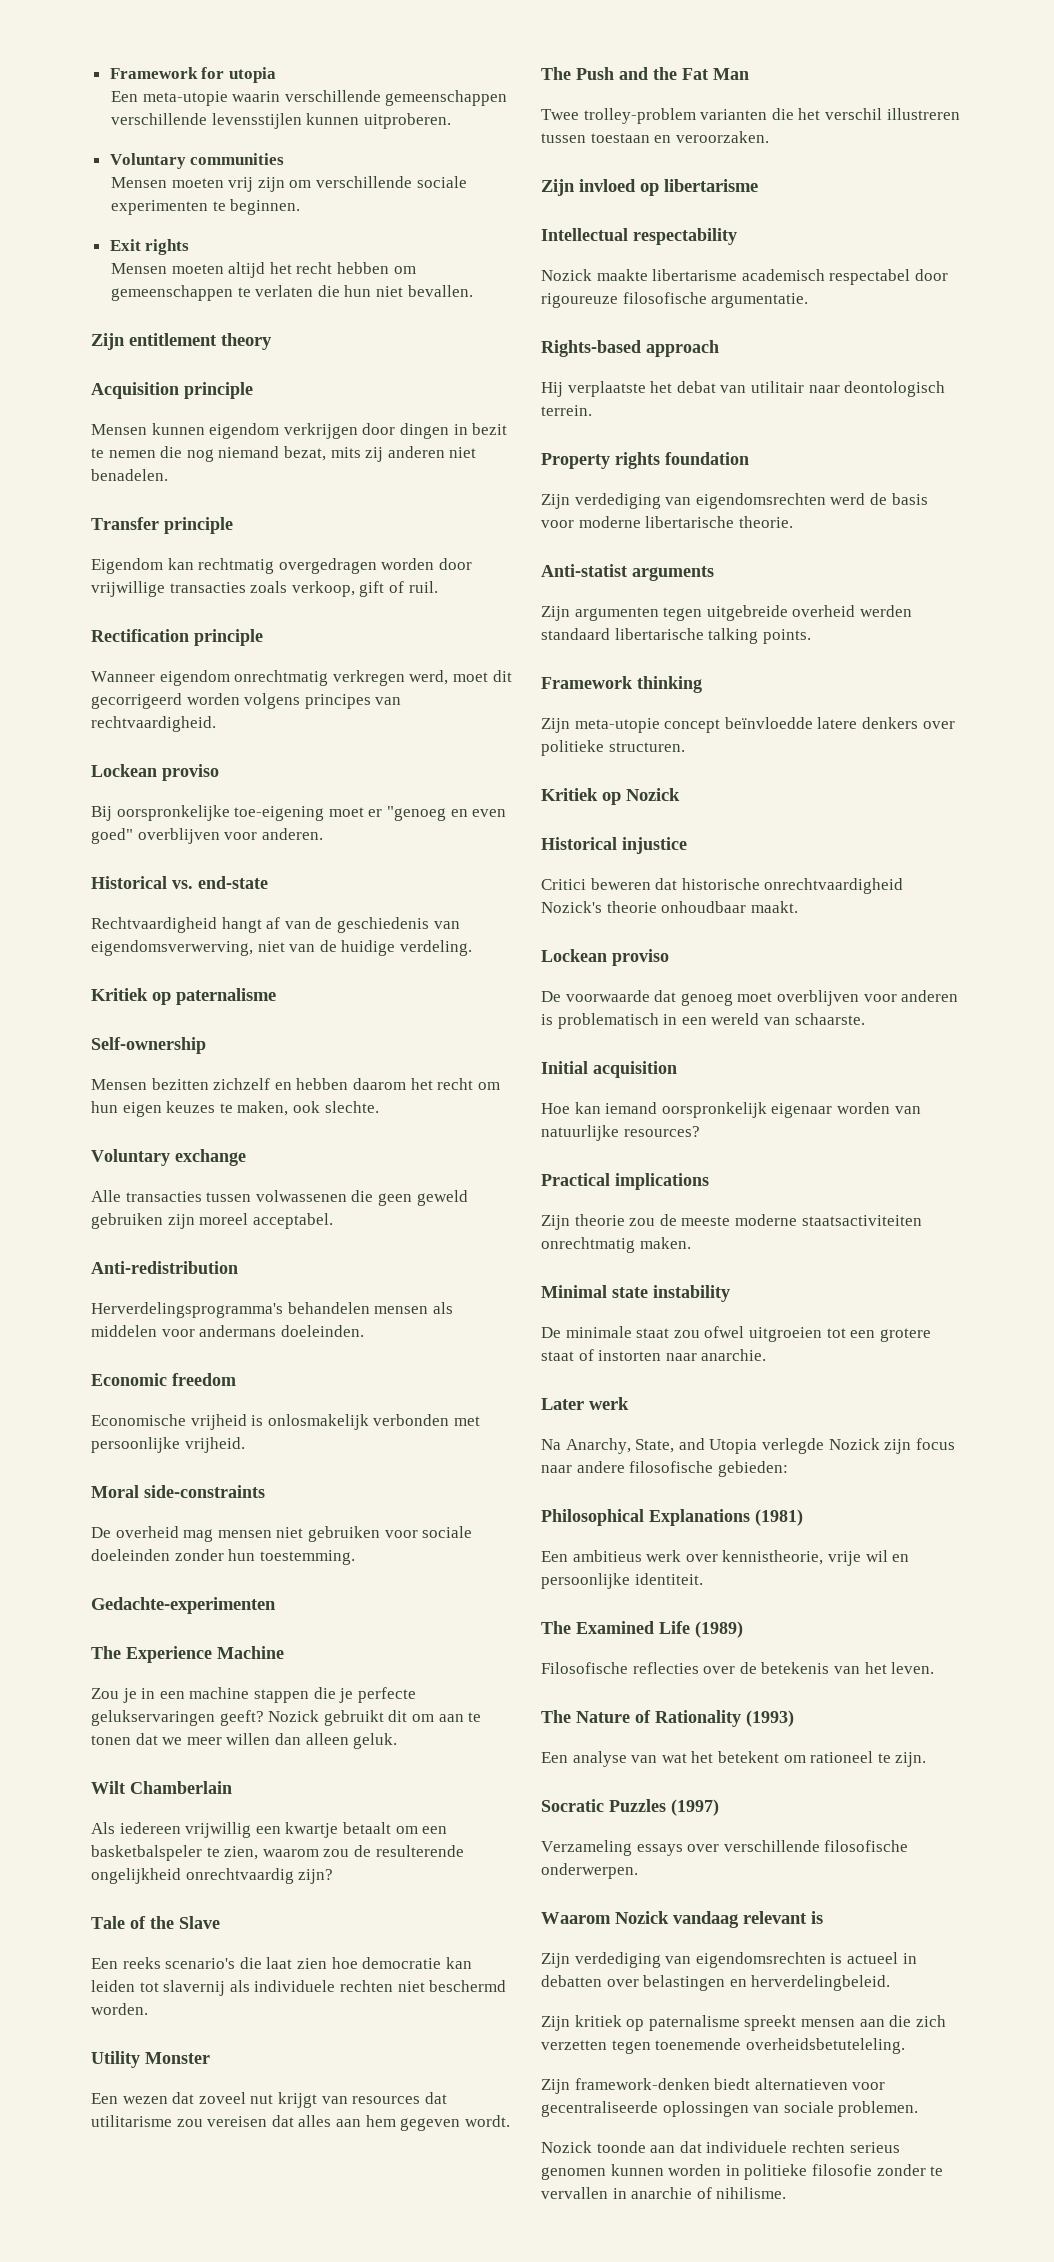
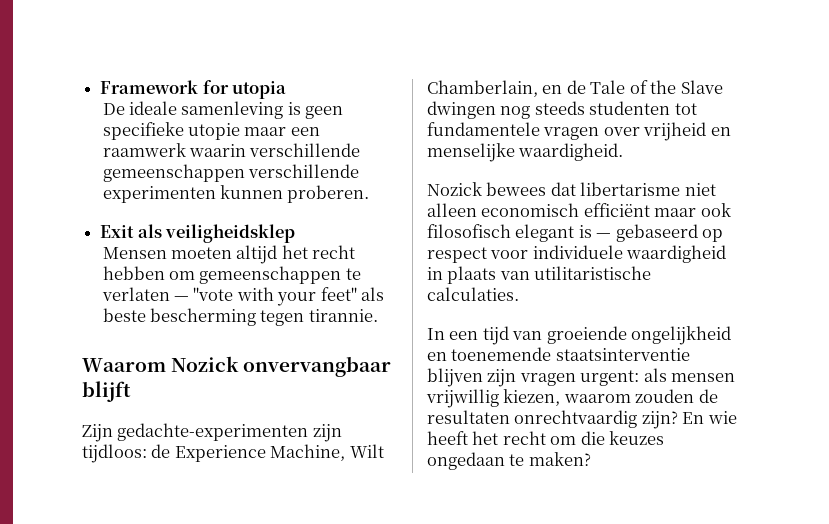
- Een meta-utopie waarin verschillende gemeenschappen verschillende levensstijlen kunnen uitproberen.
- Voluntary communities
- Mensen moeten vrij zijn om verschillende sociale experimenten te beginnen.
+ De ideale samenleving is geen specifieke utopie maar een raamwerk waarin verschillende gemeenschappen verschillende experimenten kunnen proberen.
- Exit rights
+ Exit als veiligheidsklep
- Mensen moeten altijd het recht hebben om gemeenschappen te verlaten die hun niet bevallen.
- Zijn entitlement theory
- Acquisition principle
- Mensen kunnen eigendom verkrijgen door dingen in bezit te nemen die nog niemand bezat, mits zij anderen niet benadelen.
- Transfer principle
- Eigendom kan rechtmatig overgedragen worden door vrijwillige transacties zoals verkoop, gift of ruil.
- Rectification principle
- Wanneer eigendom onrechtmatig verkregen werd, moet dit gecorrigeerd worden volgens principes van rechtvaardigheid.
- Lockean proviso
- Bij oorspronkelijke toe-eigening moet er "genoeg en even goed" overblijven voor anderen.
- Historical vs. end-state
- Rechtvaardigheid hangt af van de geschiedenis van eigendomsverwerving, niet van de huidige verdeling.
- Kritiek op paternalisme
- Self-ownership
- Mensen bezitten zichzelf en hebben daarom het recht om hun eigen keuzes te maken, ook slechte.
- Voluntary exchange
- Alle transacties tussen volwassenen die geen geweld gebruiken zijn moreel acceptabel.
- Anti-redistribution
- Herverdelingsprogramma's behandelen mensen als middelen voor andermans doeleinden.
- Economic freedom
- Economische vrijheid is onlosmakelijk verbonden met persoonlijke vrijheid.
- Moral side-constraints
- De overheid mag mensen niet gebruiken voor sociale doeleinden zonder hun toestemming.
- Gedachte-experimenten
- The Experience Machine
- Zou je in een machine stappen die je perfecte gelukservaringen geeft? Nozick gebruikt dit om aan te tonen dat we meer willen dan alleen geluk.
- Wilt Chamberlain
- Als iedereen vrijwillig een kwartje betaalt om een basketbalspeler te zien, waarom zou de resulterende ongelijkheid onrechtvaardig zijn?
- Tale of the Slave
- Een reeks scenario's die laat zien hoe democratie kan leiden tot slavernij als individuele rechten niet beschermd worden.
- Utility Monster
- Een wezen dat zoveel nut krijgt van resources dat utilitarisme zou vereisen dat alles aan hem gegeven wordt.
- The Push and the Fat Man
- Twee trolley-problem varianten die het verschil illustreren tussen toestaan en veroorzaken.
- Zijn invloed op libertarisme
- Intellectual respectability
- Nozick maakte libertarisme academisch respectabel door rigoureuze filosofische argumentatie.
- Rights-based approach
- Hij verplaatste het debat van utilitair naar deontologisch terrein.
- Property rights foundation
- Zijn verdediging van eigendomsrechten werd de basis voor moderne libertarische theorie.
- Anti-statist arguments
- Zijn argumenten tegen uitgebreide overheid werden standaard libertarische talking points.
- Framework thinking
- Zijn meta-utopie concept beïnvloedde latere denkers over politieke structuren.
- Kritiek op Nozick
- Historical injustice
- Critici beweren dat historische onrechtvaardigheid Nozick's theorie onhoudbaar maakt.
- Lockean proviso
- De voorwaarde dat genoeg moet overblijven voor anderen is problematisch in een wereld van schaarste.
- Initial acquisition
- Hoe kan iemand oorspronkelijk eigenaar worden van natuurlijke resources?
- Practical implications
- Zijn theorie zou de meeste moderne staatsactiviteiten onrechtmatig maken.
- Minimal state instability
- De minimale staat zou ofwel uitgroeien tot een grotere staat of instorten naar anarchie.
- Later werk
- Na Anarchy, State, and Utopia verlegde Nozick zijn focus naar andere filosofische gebieden:
- Philosophical Explanations (1981)
- Een ambitieus werk over kennistheorie, vrije wil en persoonlijke identiteit.
- The Examined Life (1989)
- Filosofische reflecties over de betekenis van het leven.
- The Nature of Rationality (1993)
- Een analyse van wat het betekent om rationeel te zijn.
- Socratic Puzzles (1997)
- Verzameling essays over verschillende filosofische onderwerpen.
- Waarom Nozick vandaag relevant is
- Zijn verdediging van eigendomsrechten is actueel in debatten over belastingen en herverdelingbeleid.
- Zijn kritiek op paternalisme spreekt mensen aan die zich verzetten tegen toenemende overheidsbetuteleling.
- Zijn framework-denken biedt alternatieven voor gecentraliseerde oplossingen van sociale problemen.
- Nozick toonde aan dat individuele rechten serieus genomen kunnen worden in politieke filosofie zonder te vervallen in anarchie of nihilisme.
+ Mensen moeten altijd het recht hebben om gemeenschappen te verlaten — "vote with your feet" als beste bescherming tegen tirannie.
+ Waarom Nozick onvervangbaar blijft
+ Zijn gedachte-experimenten zijn tijdloos: de Experience Machine, Wilt Chamberlain, en de Tale of the Slave dwingen nog steeds studenten tot fundamentele vragen over vrijheid en menselijke waardigheid.
+ Nozick bewees dat libertarisme niet alleen economisch efficiënt maar ook filosofisch elegant is — gebaseerd op respect voor individuele waardigheid in plaats van utilitaristische calculaties.
+ In een tijd van groeiende ongelijkheid en toenemende staatsinterventie blijven zijn vragen urgent: als mensen vrijwillig kiezen, waarom zouden de resultaten onrechtvaardig zijn? En wie heeft het recht om die keuzes ongedaan te maken?

